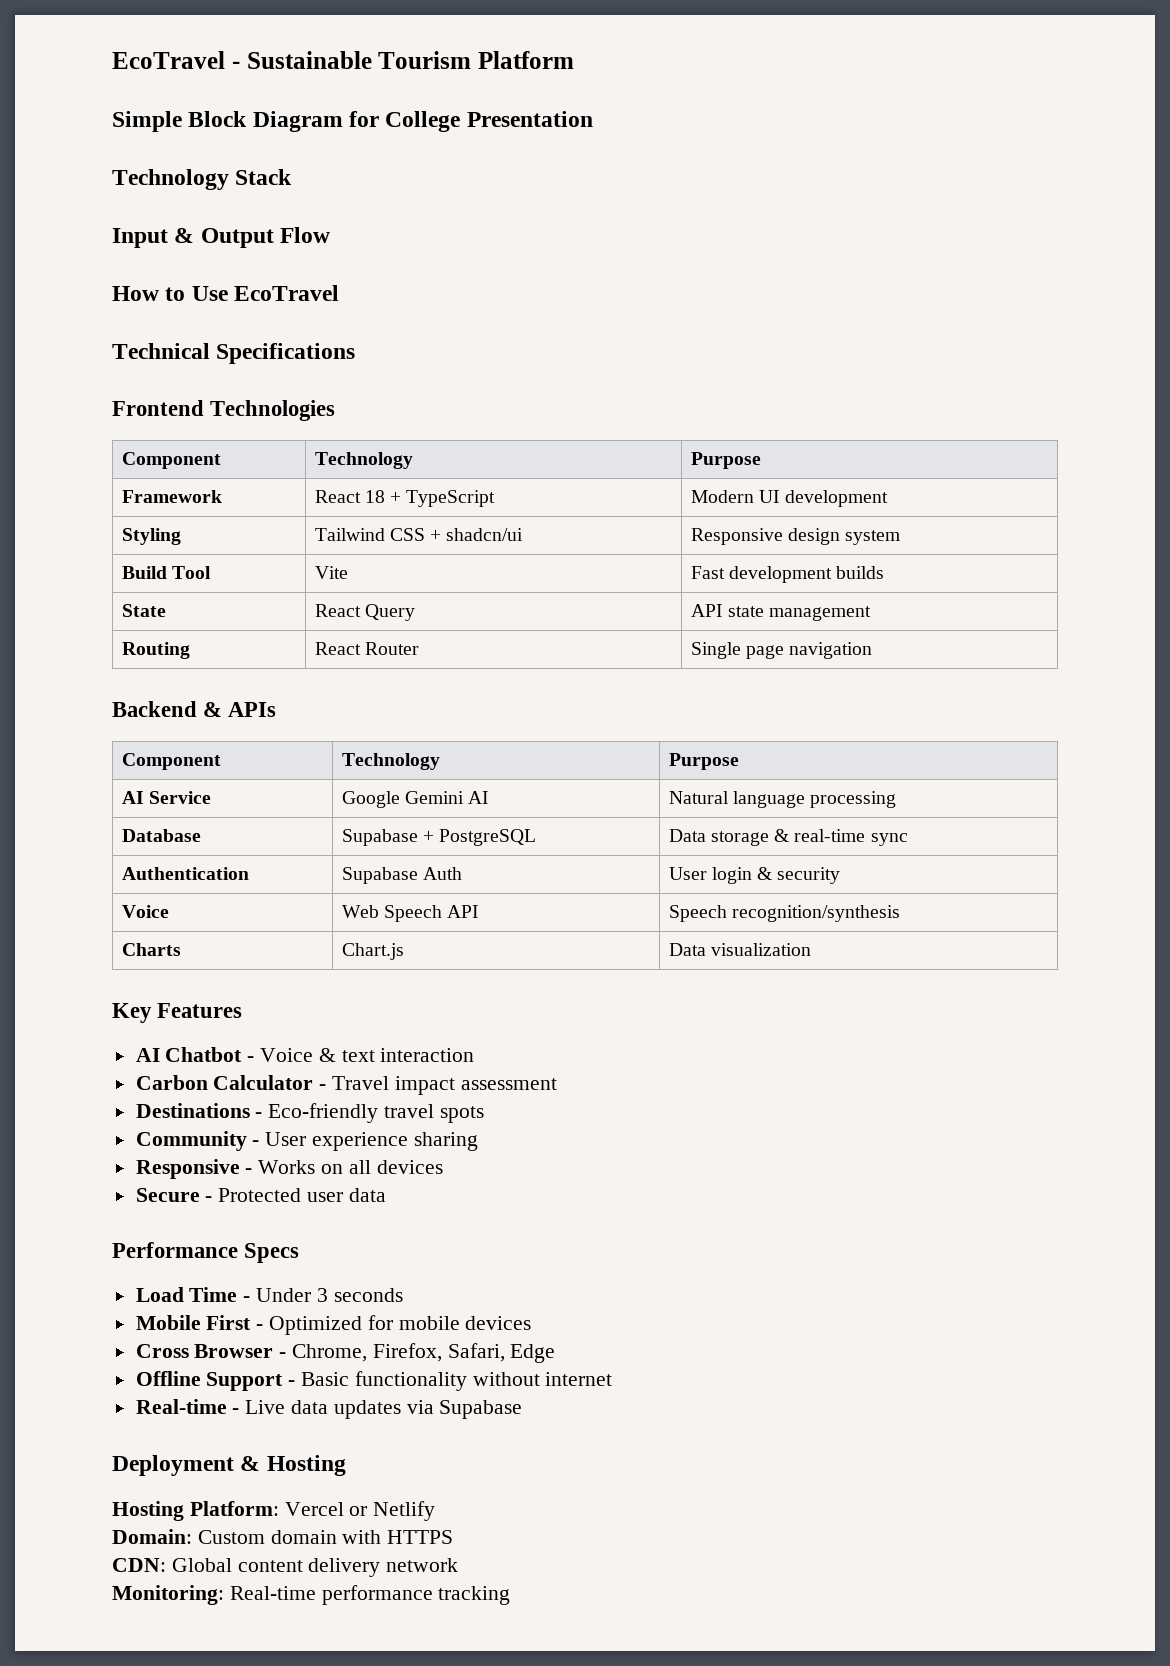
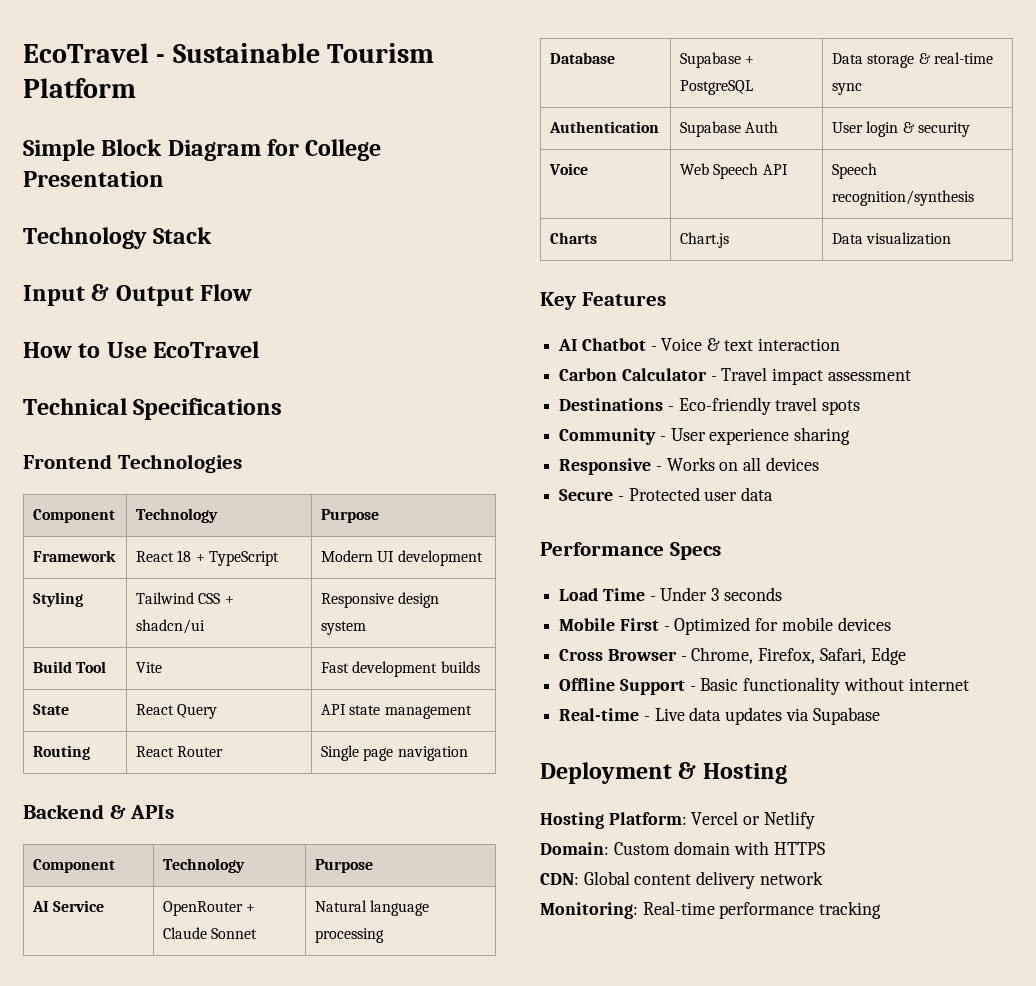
- AI Service | Google Gemini AI | Natural language processing
+ AI Service | OpenRouter + Claude Sonnet | Natural language processing

